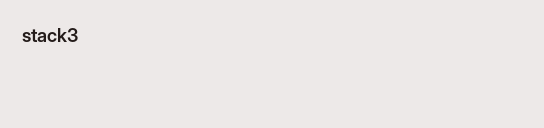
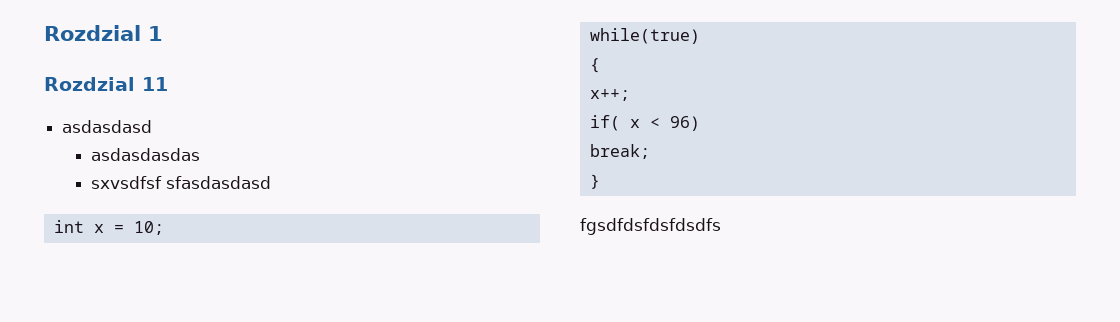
- stack3
+ Rozdzial 1
+ Rozdzial 11
+ asdasdasd
+ asdasdasdas
+ sxvsdfsf sfasdasdasd
+ int x = 10;
+ while(true)
+ {
+ x++;
+ if( x < 96)
+ break;
+ }
+ fgsdfdsfdsfdsdfs

